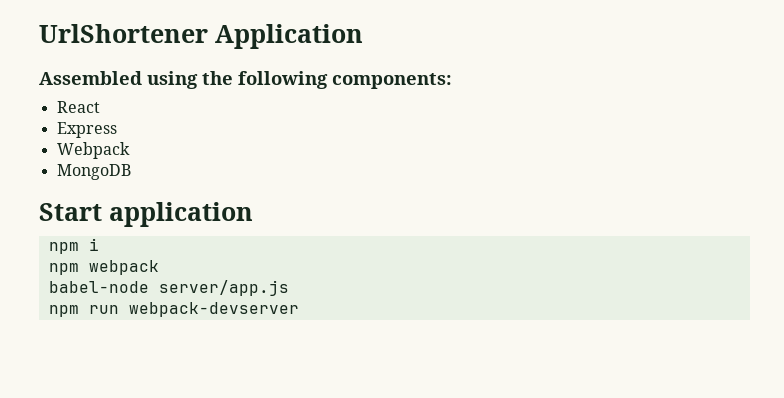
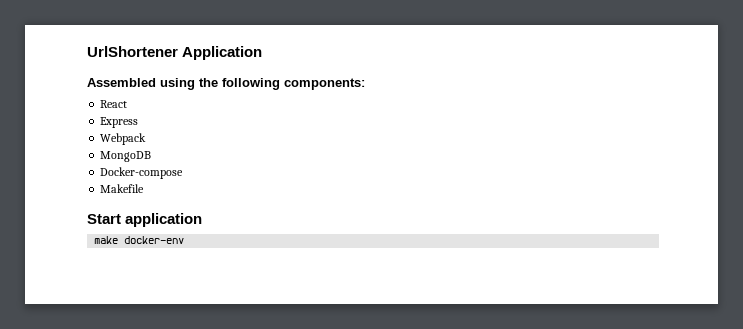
+ Docker-compose
+ Makefile
- npm i
- npm webpack
- babel-node server/app.js
- npm run webpack-devserver
+ make docker-env

